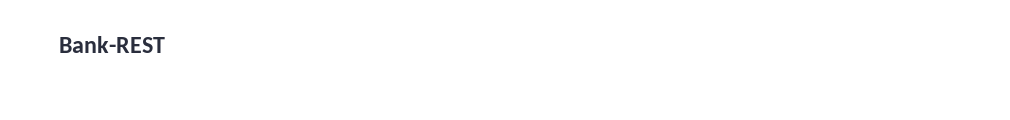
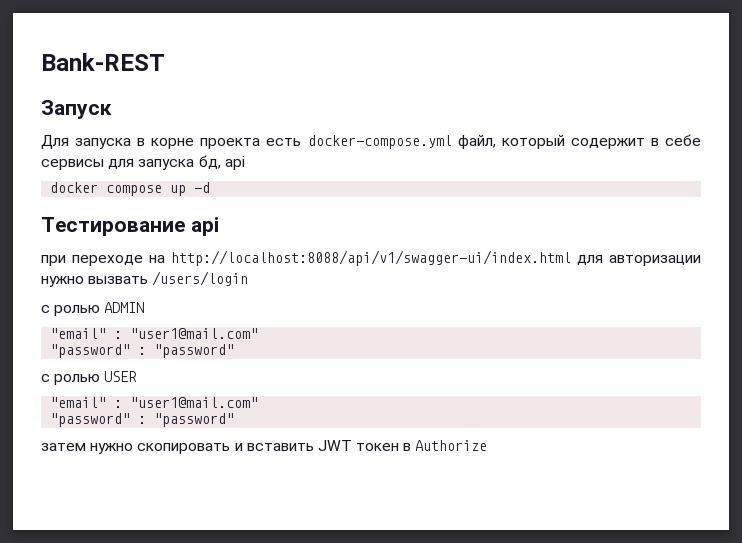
+ Запуск
+ Для запуска в корне проекта есть docker-compose.yml файл, который содержит в себе сервисы для запуска бд, api
+ docker compose up -d
+ Тестирование api
+ при переходе на http://localhost:8088/api/v1/swagger-ui/index.html для авторизации нужно вызвать /users/login
+ с ролью ADMIN
+ "email" : "user1@mail.com"
+ "password" : "password"
+ с ролью USER
+ "email" : "user1@mail.com"
+ "password" : "password"
+ затем нужно скопировать и вставить JWT токен в Authorize

